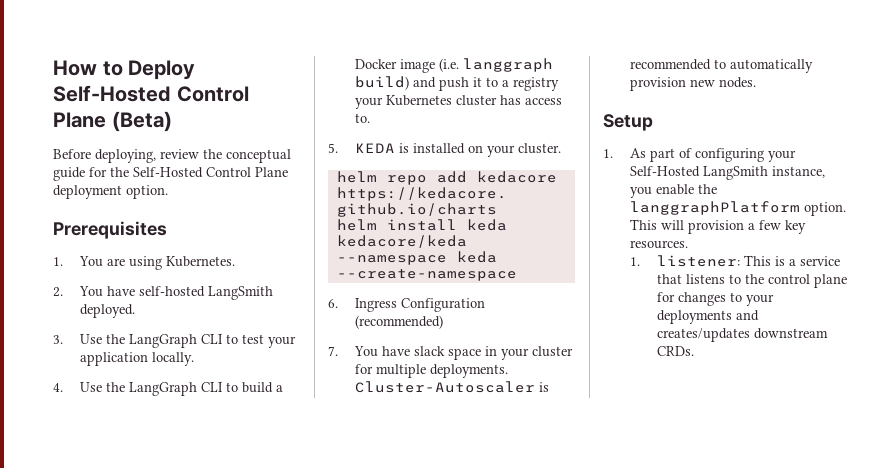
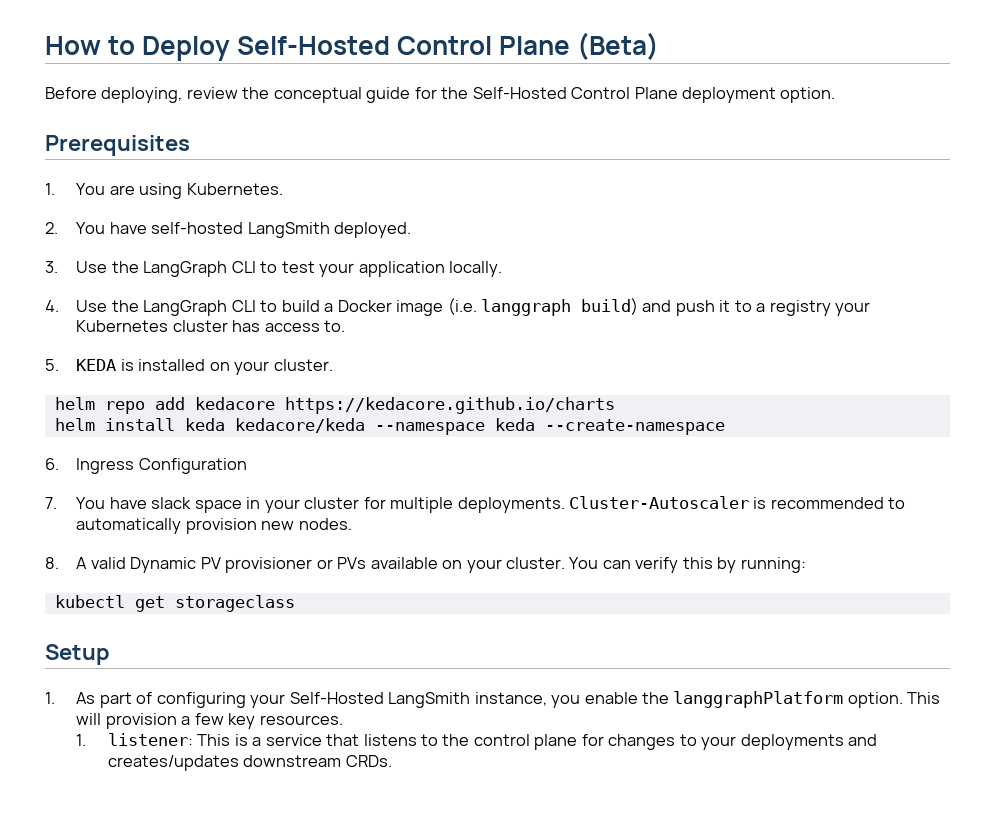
- 6. Ingress Configuration (recommended)
+ 6. Ingress Configuration
+ 8. A valid Dynamic PV provisioner or PVs available on your cluster. You can verify this by running:
+ kubectl get storageclass

